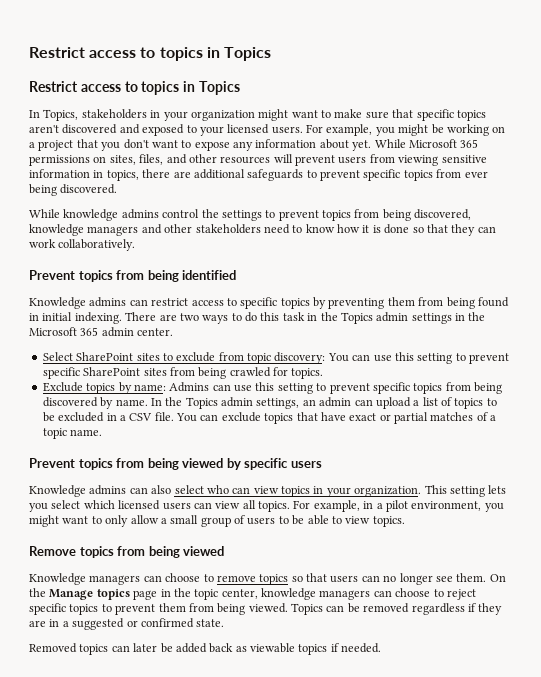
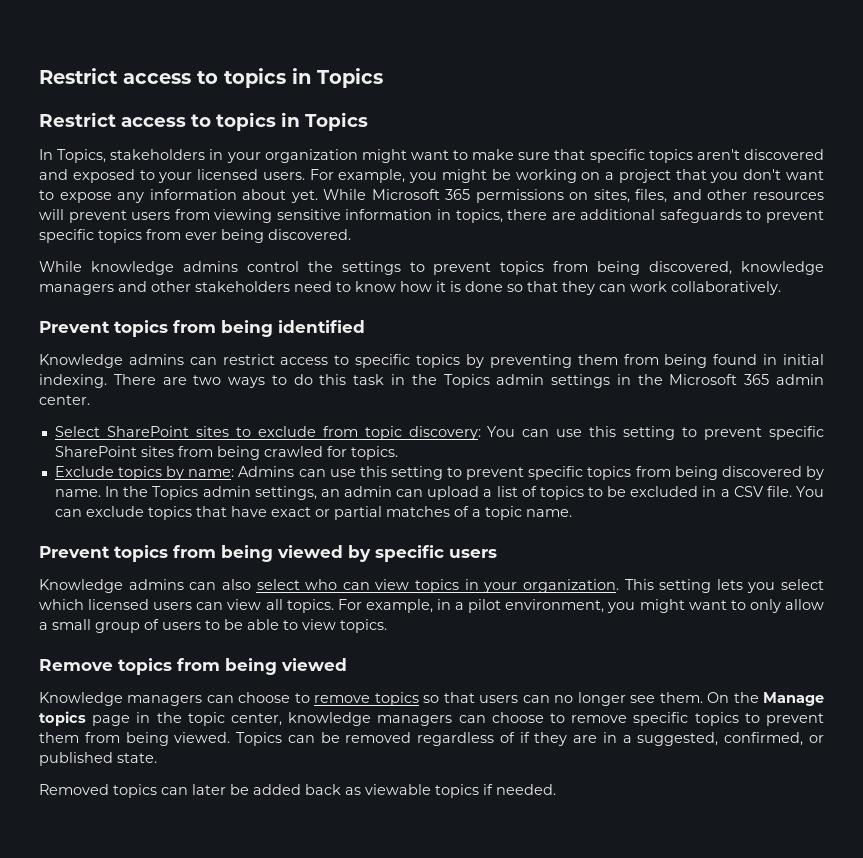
- On the Manage topics page in the topic center, knowledge managers can choose to reject specific topics to prevent them from being viewed.
+ On the Manage topics page in the topic center, knowledge managers can choose to remove specific topics to prevent them from being viewed.
- Topics can be removed regardless if they are in a suggested or confirmed state.
+ Topics can be removed regardless of if they are in a suggested, confirmed, or published state.

